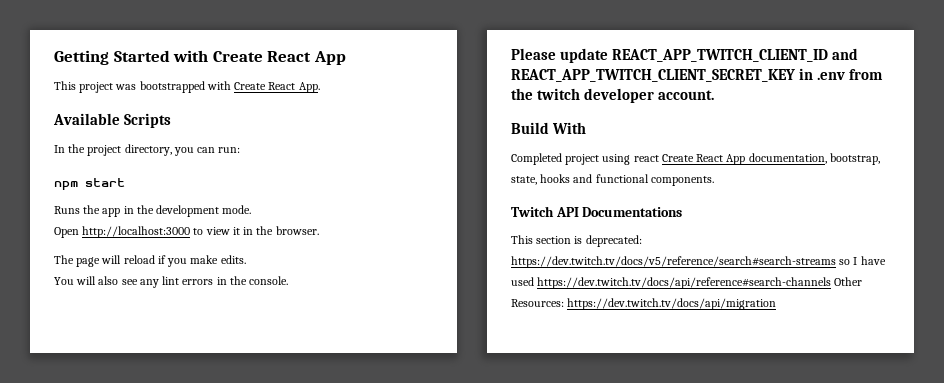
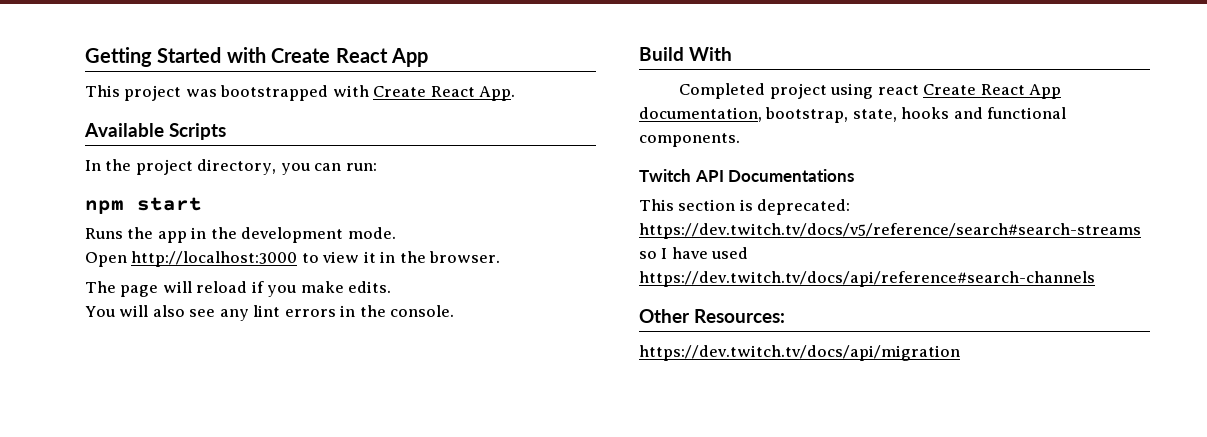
- Please update REACT_APP_TWITCH_CLIENT_ID and REACT_APP_TWITCH_CLIENT_SECRET_KEY in .env from the twitch developer account.
- This section is deprecated: https://dev.twitch.tv/docs/v5/reference/search#search-streams so I have used https://dev.twitch.tv/docs/api/reference#search-channels Other Resources: https://dev.twitch.tv/docs/api/migration
+ This section is deprecated: https://dev.twitch.tv/docs/v5/reference/search#search-streams so I have used https://dev.twitch.tv/docs/api/reference#search-channels
+ Other Resources:
+ https://dev.twitch.tv/docs/api/migration

